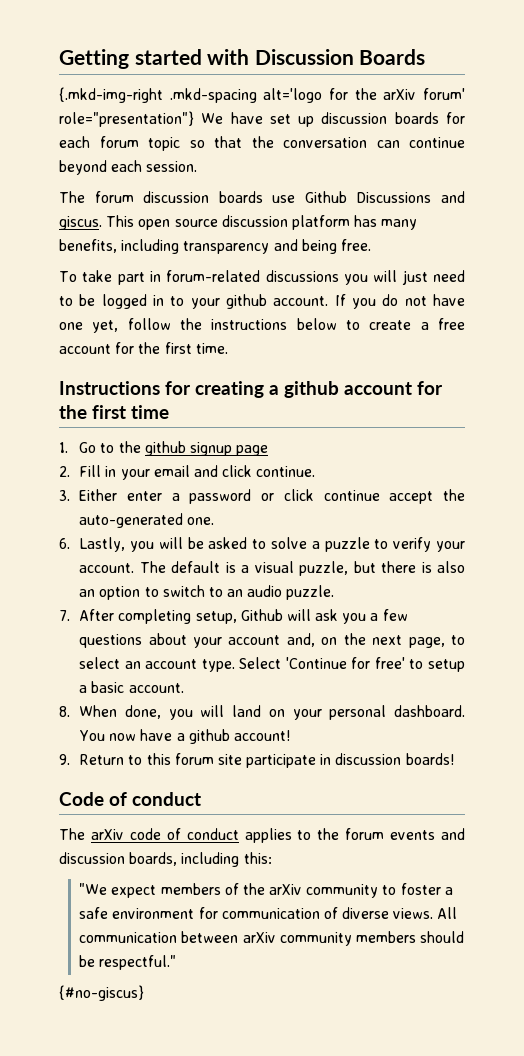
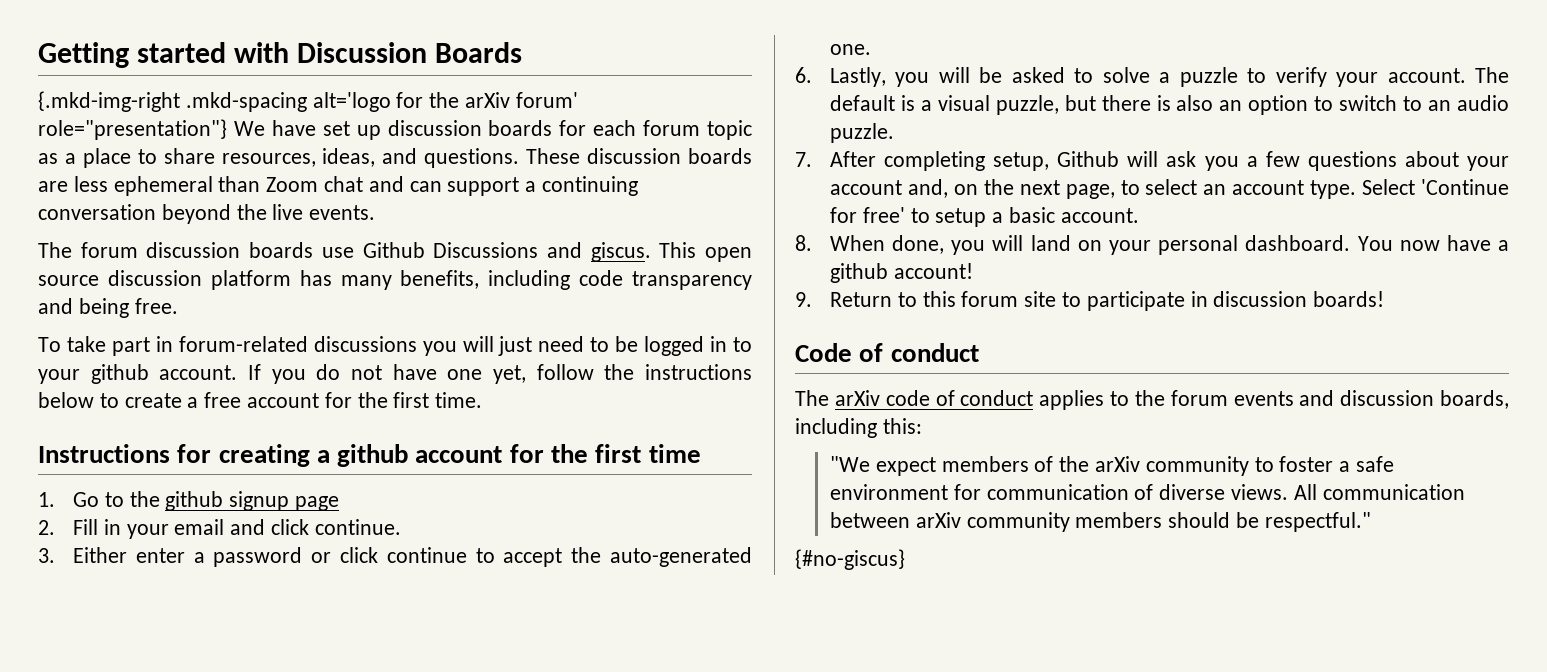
- {.mkd-img-right .mkd-spacing alt='logo for the arXiv forum' role="presentation"} We have set up discussion boards for each forum topic so that the conversation can continue beyond each session.
+ {.mkd-img-right .mkd-spacing alt='logo for the arXiv forum' role="presentation"} We have set up discussion boards for each forum topic as a place to share resources, ideas, and questions. These discussion boards are less ephemeral than Zoom chat and can support a continuing conversation beyond the live events.
- This open source discussion platform has many benefits, including transparency and being free.
+ This open source discussion platform has many benefits, including code transparency and being free.
- 3. Either enter a password or click continue accept the auto-generated one.
+ 3. Either enter a password or click continue to accept the auto-generated one.
- 9. Return to this forum site participate in discussion boards!
+ 9. Return to this forum site to participate in discussion boards!

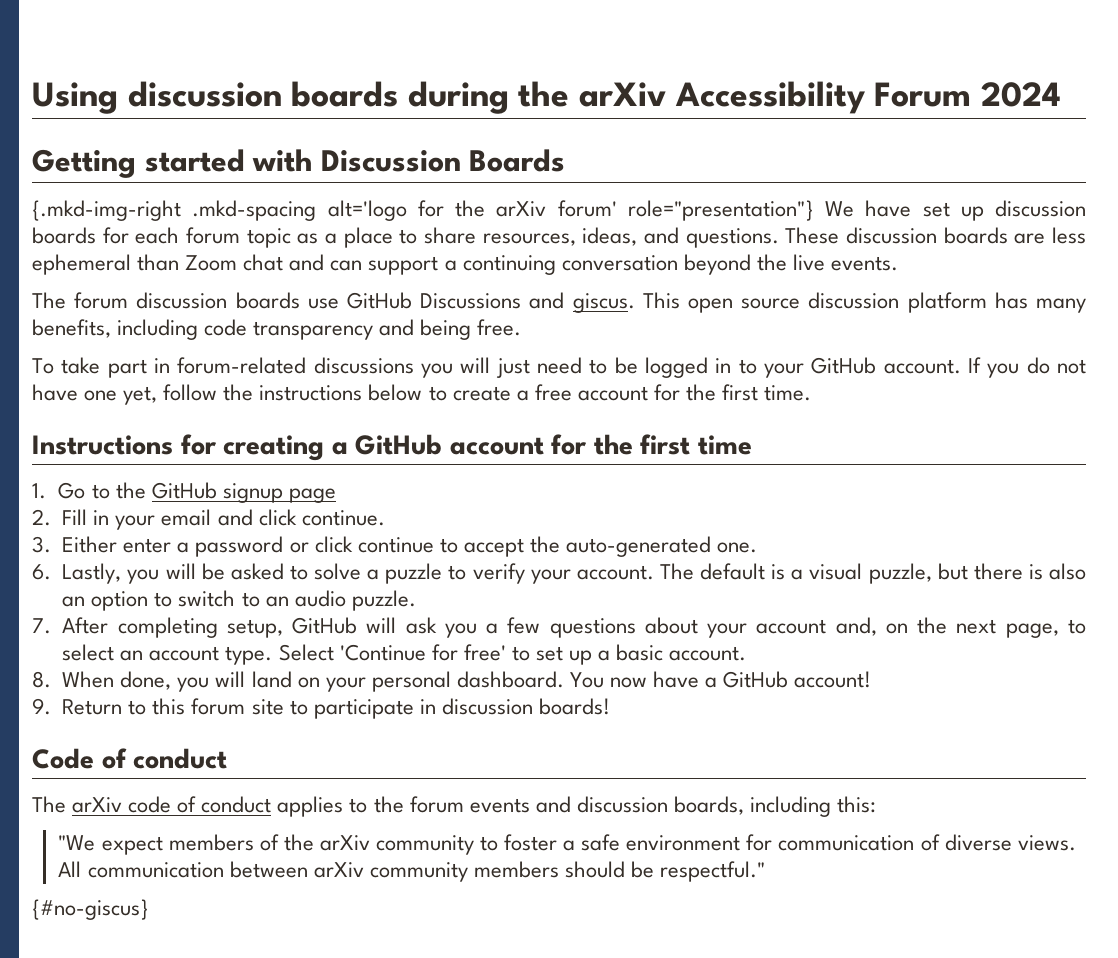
+ Using discussion boards during the arXiv Accessibility Forum 2024
- The forum discussion boards use Github Discussions and giscus.
+ The forum discussion boards use GitHub Discussions and giscus.
- To take part in forum-related discussions you will just need to be logged in to your github account.
+ To take part in forum-related discussions you will just need to be logged in to your GitHub account.
- Instructions for creating a github account for the first time
+ Instructions for creating a GitHub account for the first time
- 1. Go to the github signup page
+ 1. Go to the GitHub signup page
- 7. After completing setup, Github will ask you a few questions about your account and, on the next page, to select an account type.
+ 7. After completing setup, GitHub will ask you a few questions about your account and, on the next page, to select an account type.
- Select 'Continue for free' to setup a basic account.
+ Select 'Continue for free' to set up a basic account.
- You now have a github account!
+ You now have a GitHub account!

